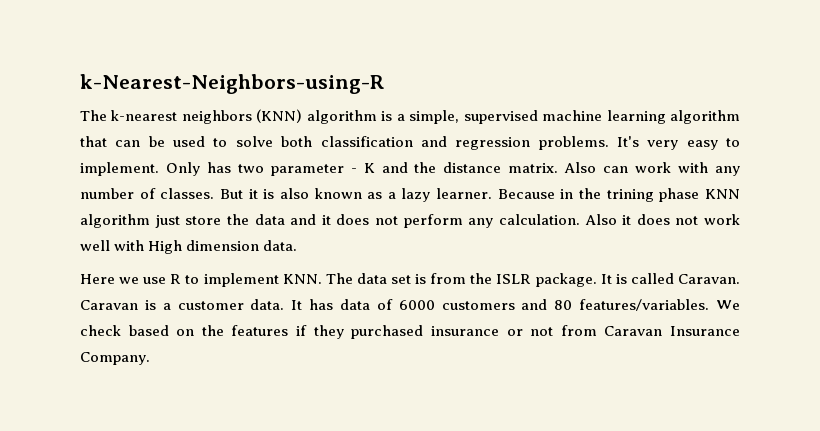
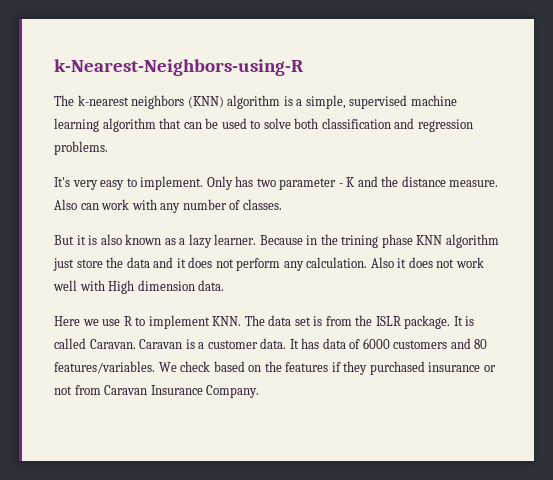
- The k-nearest neighbors (KNN) algorithm is a simple, supervised machine learning algorithm that can be used to solve both classification and regression problems. It's very easy to implement.
+ The k-nearest neighbors (KNN) algorithm is a simple, supervised machine learning algorithm that can be used to solve both classification and regression problems.
+ It's very easy to implement.
- Only has two parameter - K and the distance matrix.
+ Only has two parameter - K and the distance measure.
- Also can work with any number of classes. But it is also known as a lazy learner.
+ Also can work with any number of classes.
+ But it is also known as a lazy learner.

